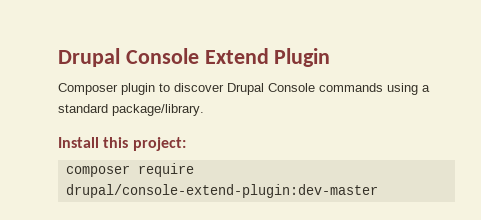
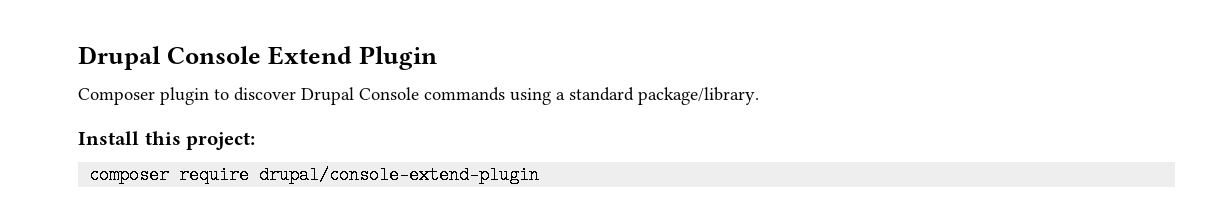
- composer require drupal/console-extend-plugin:dev-master
+ composer require drupal/console-extend-plugin

